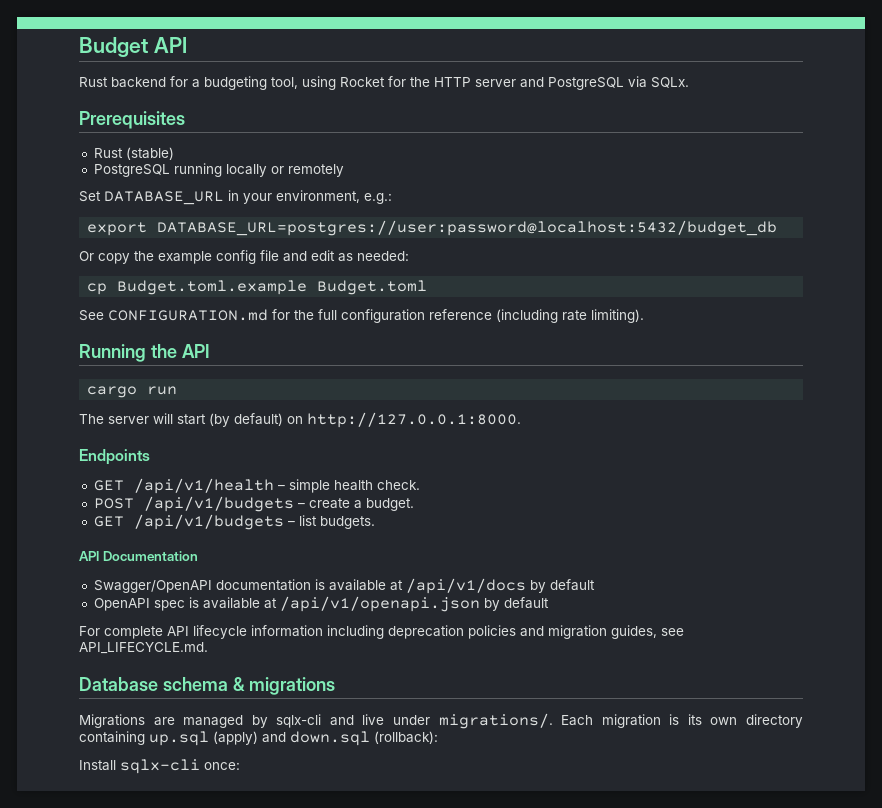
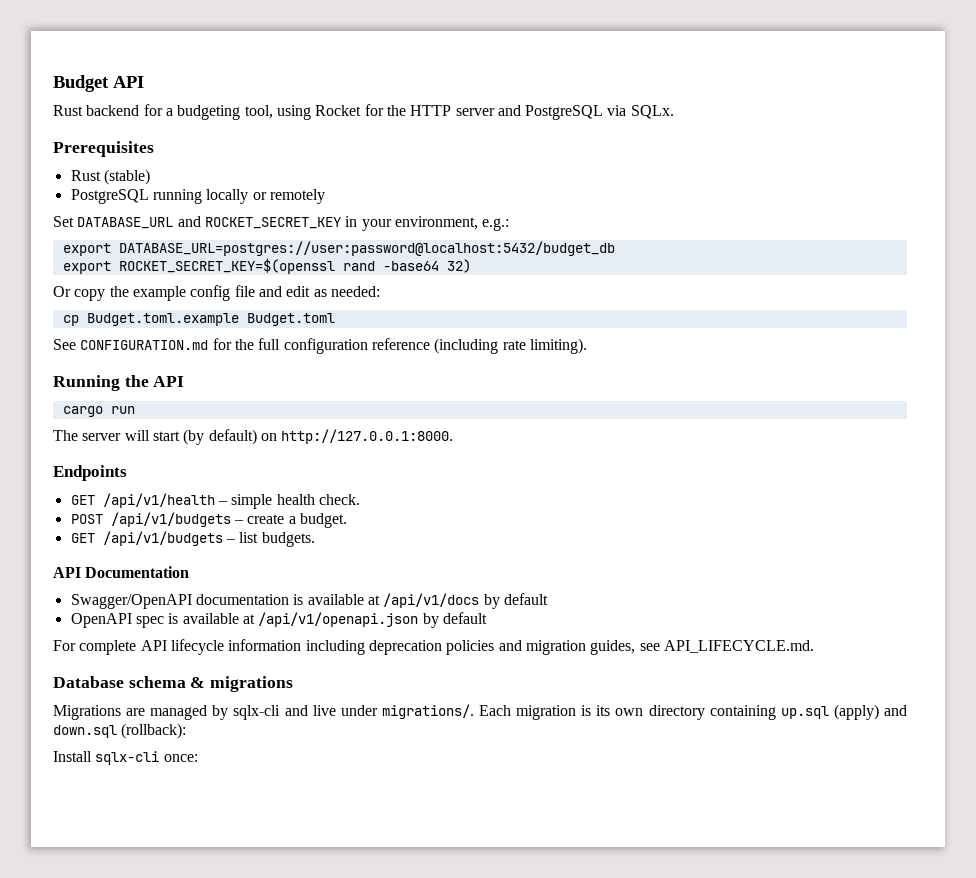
- Set DATABASE_URL in your environment, e.g.:
+ Set DATABASE_URL and ROCKET_SECRET_KEY in your environment, e.g.:
+ export ROCKET_SECRET_KEY=$(openssl rand -base64 32)

